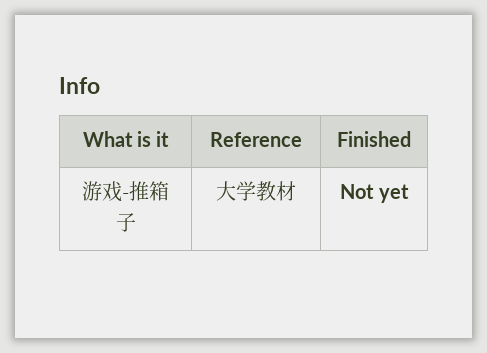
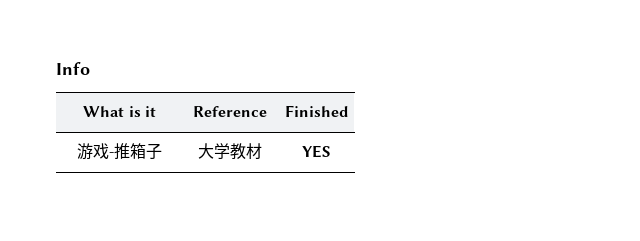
- 游戏-推箱子 | 大学教材 | Not yet
+ 游戏-推箱子 | 大学教材 | YES

